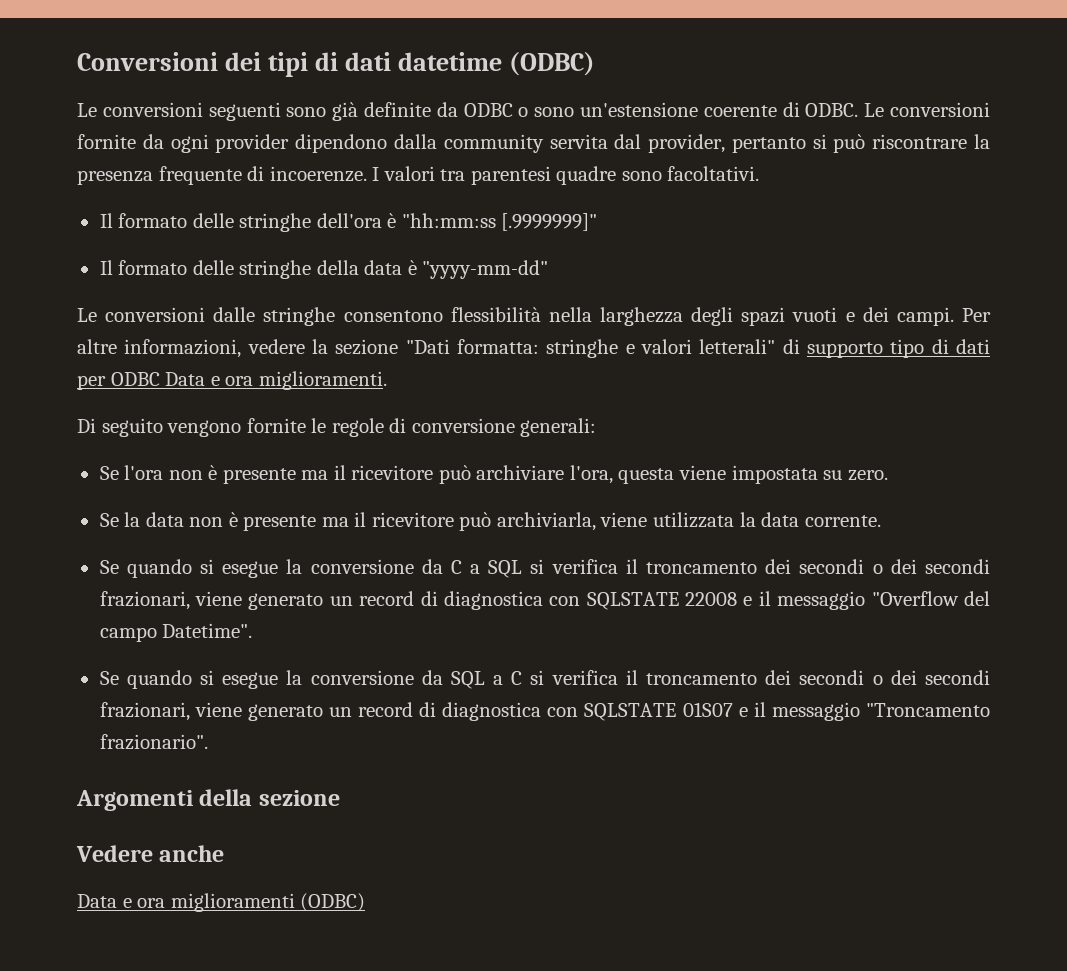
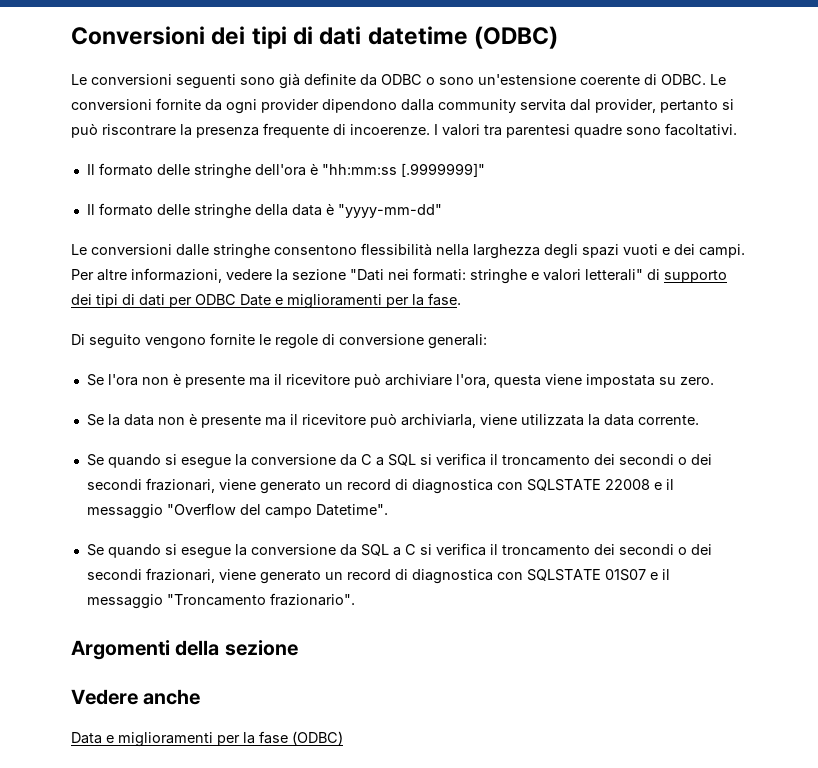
- Per altre informazioni, vedere la sezione "Dati formatta: stringhe e valori letterali" di supporto tipo di dati per ODBC Data e ora miglioramenti.
+ Per altre informazioni, vedere la sezione "Dati nei formati: stringhe e valori letterali" di supporto dei tipi di dati per ODBC Date e miglioramenti per la fase.
- Data e ora miglioramenti (ODBC)
+ Data e miglioramenti per la fase (ODBC)

